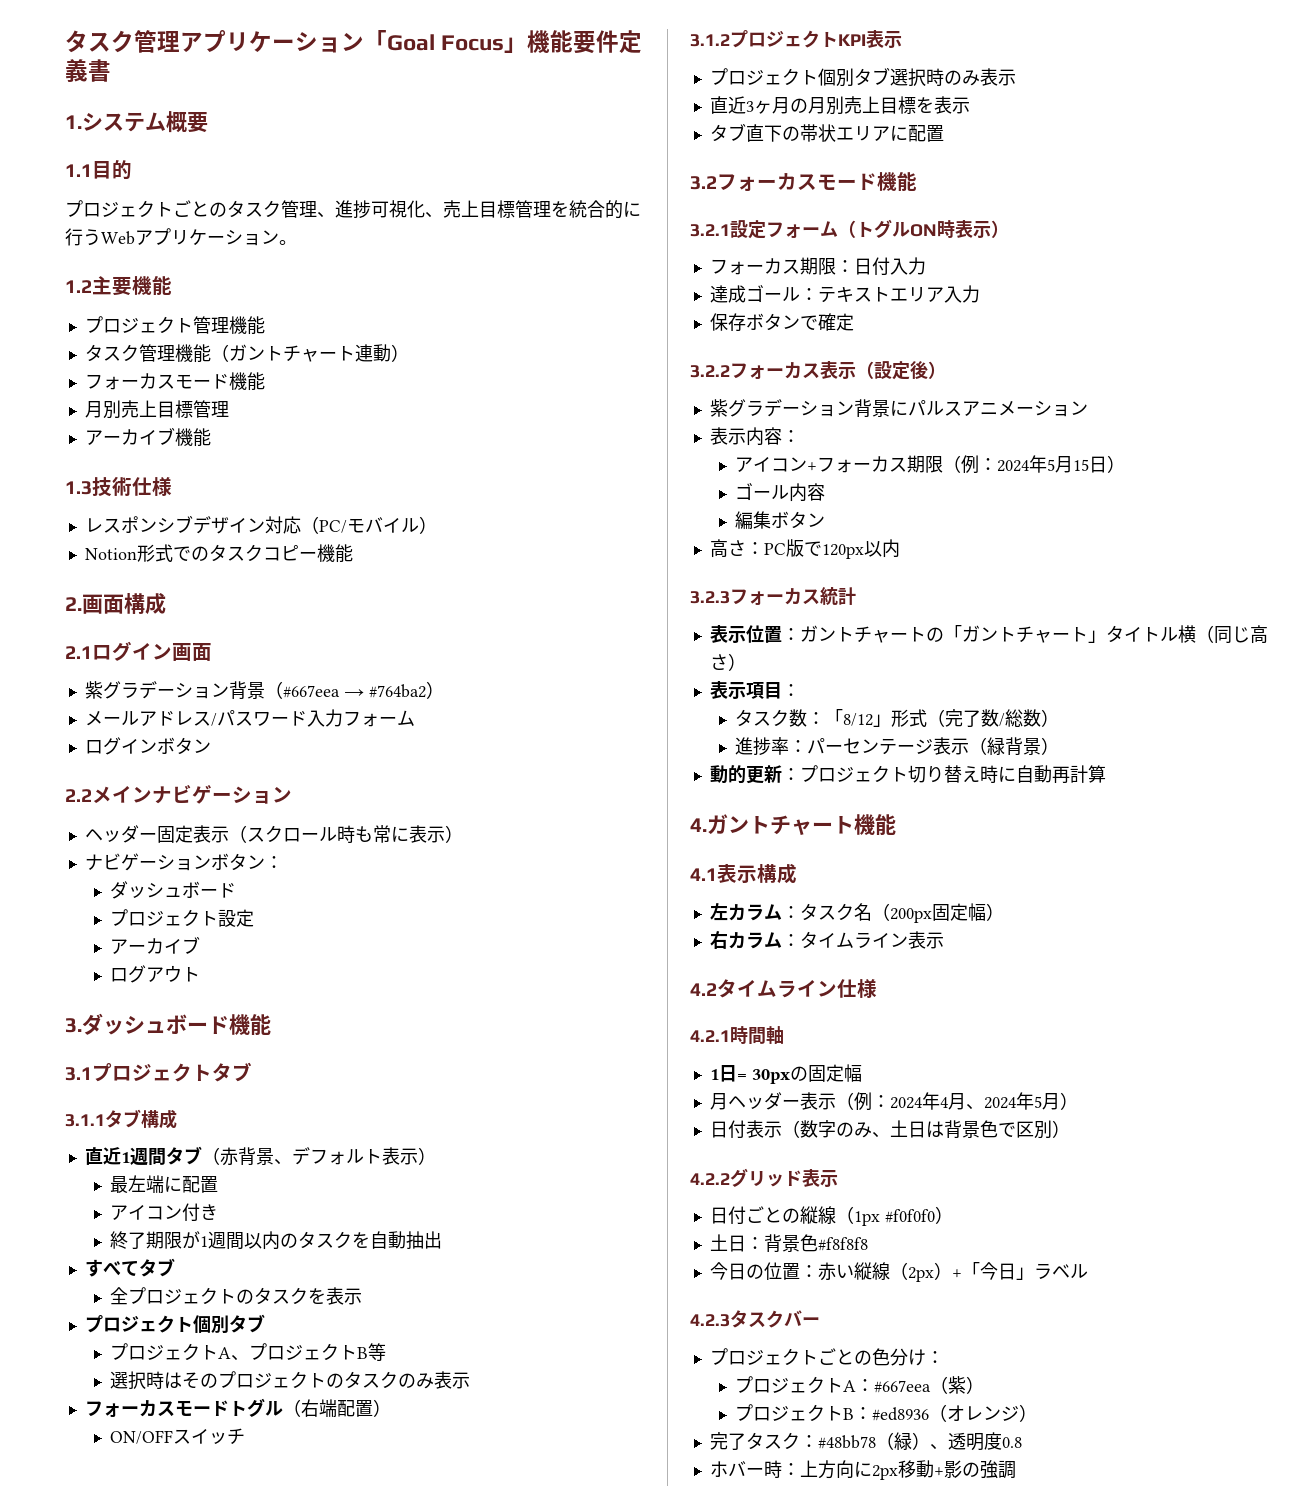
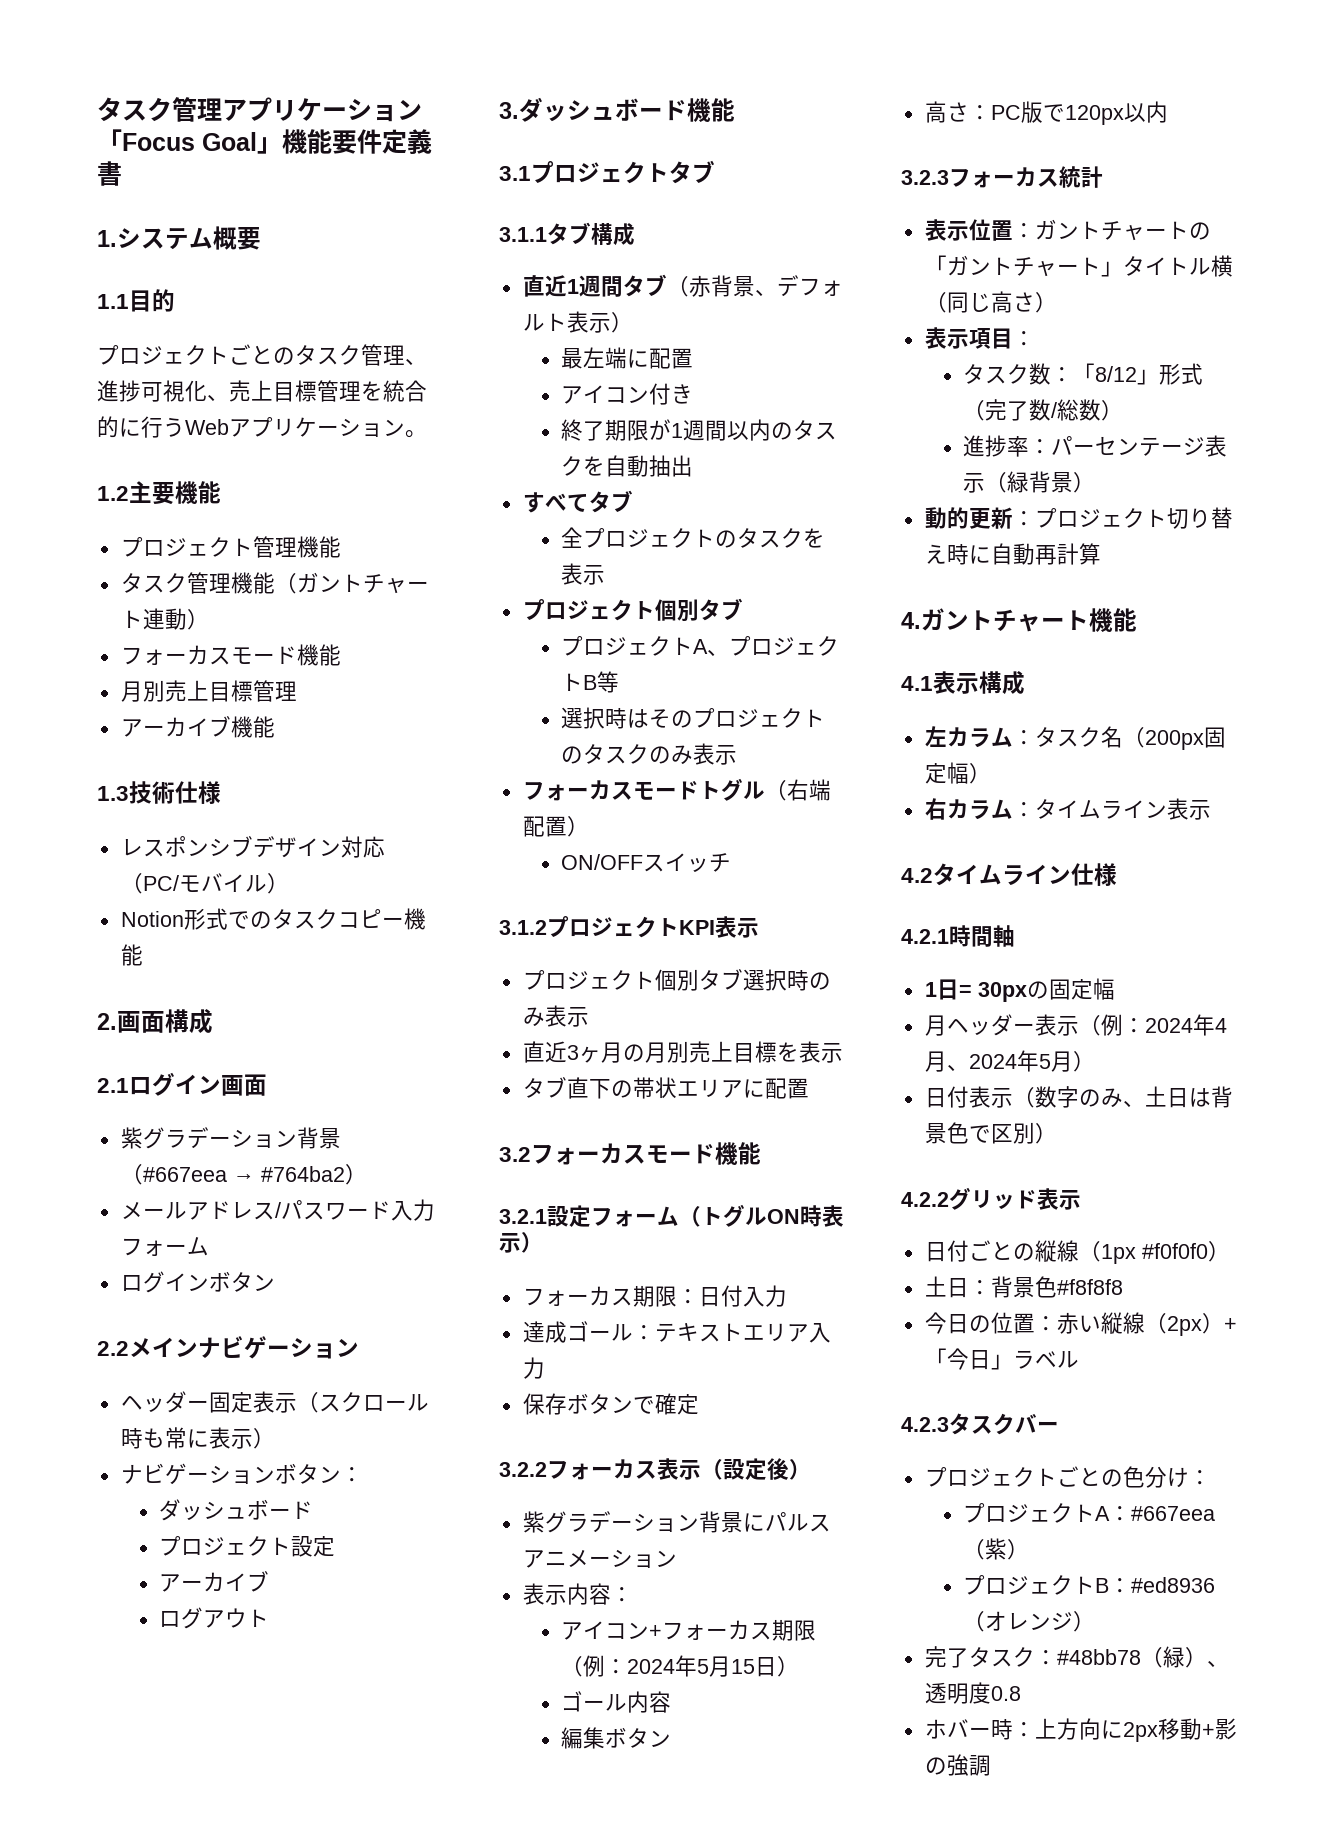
- タスク管理アプリケーション「Goal Focus」機能要件定義書
+ タスク管理アプリケーション「Focus Goal」機能要件定義書

